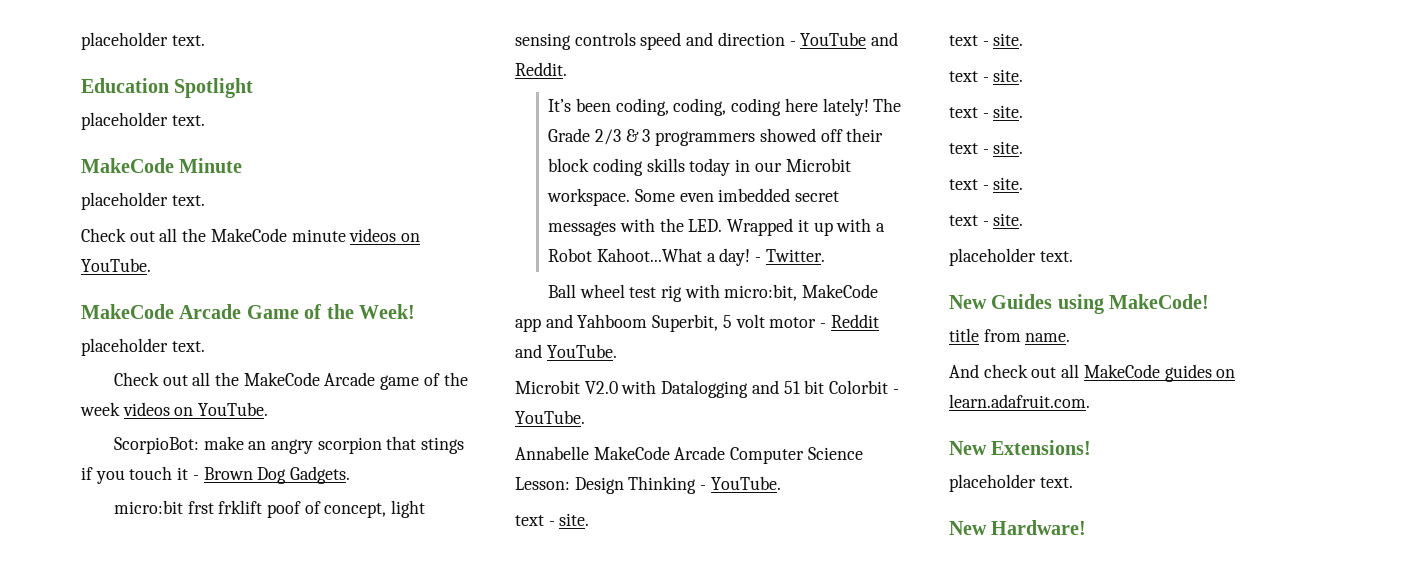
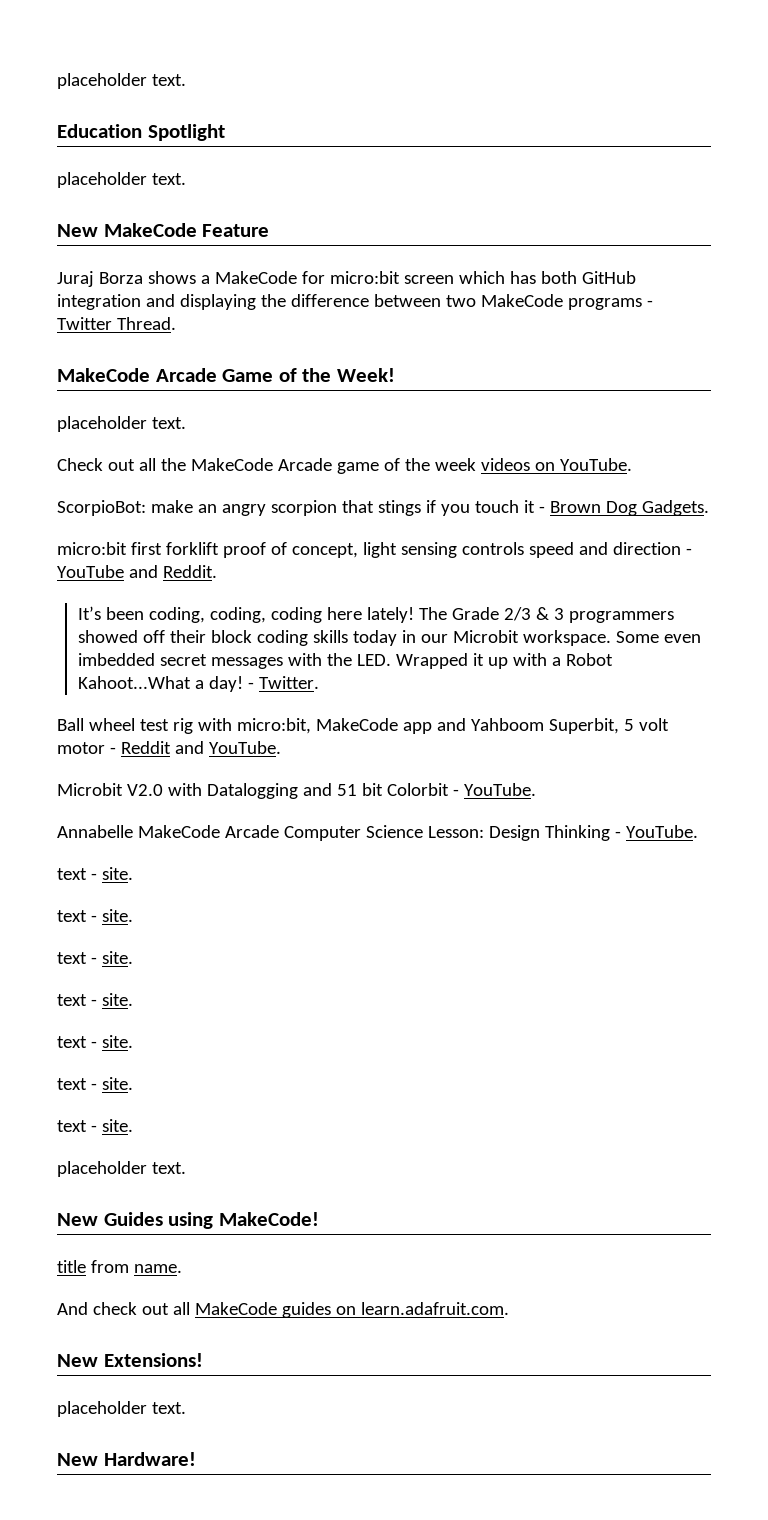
- MakeCode Minute
- placeholder text.
- Check out all the MakeCode minute videos on YouTube.
+ New MakeCode Feature
+ Juraj Borza shows a MakeCode for micro:bit screen which has both GitHub integration and displaying the difference between two MakeCode programs - Twitter Thread.
- micro:bit frst frklift poof of concept, light sensing controls speed and direction - YouTube and Reddit.
+ micro:bit first forklift proof of concept, light sensing controls speed and direction - YouTube and Reddit.

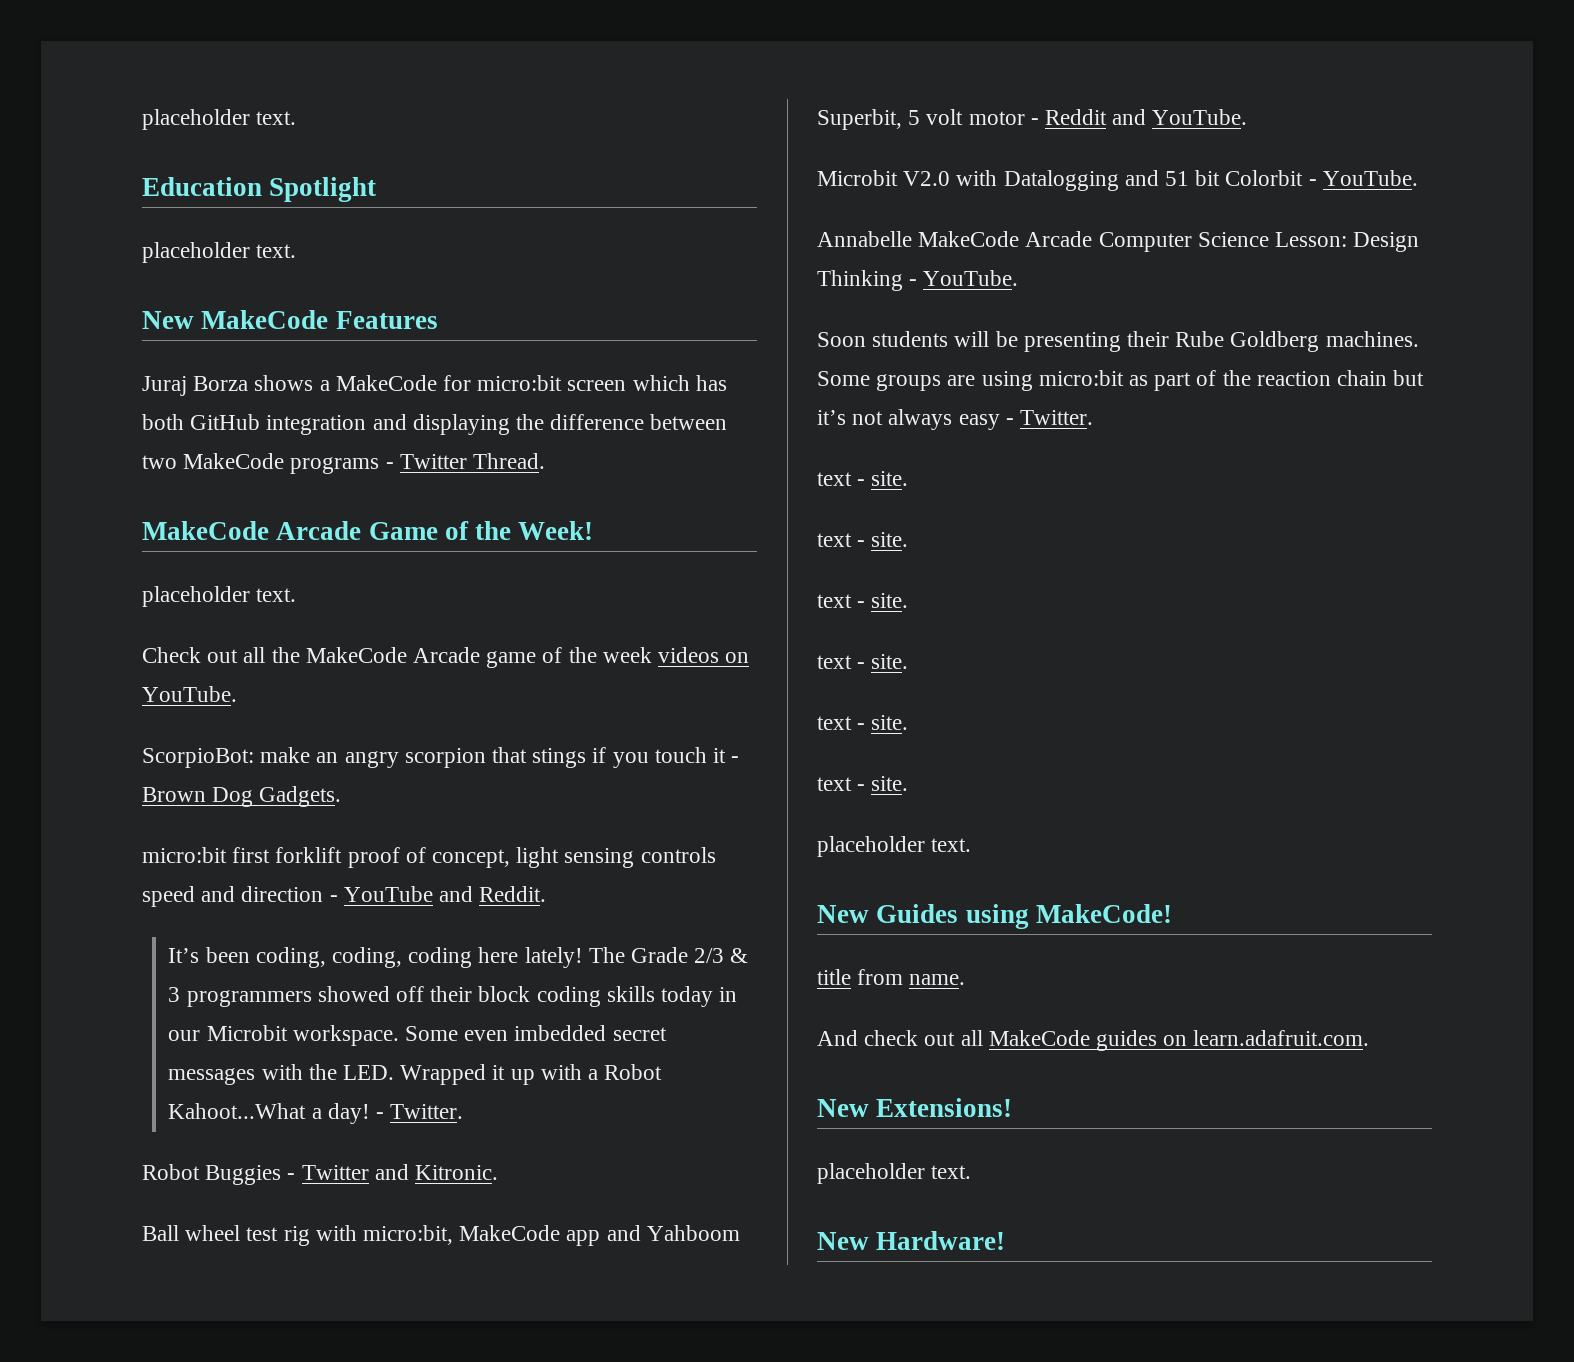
- New MakeCode Feature
+ New MakeCode Features
+ Robot Buggies - Twitter and Kitronic.
  Annabelle MakeCode Arcade Computer Science Lesson: Design Thinking - YouTube.
- text - site.
+ Soon students will be presenting their Rube Goldberg machines. Some groups are using micro:bit as part of the reaction chain but it’s not always easy - Twitter.

